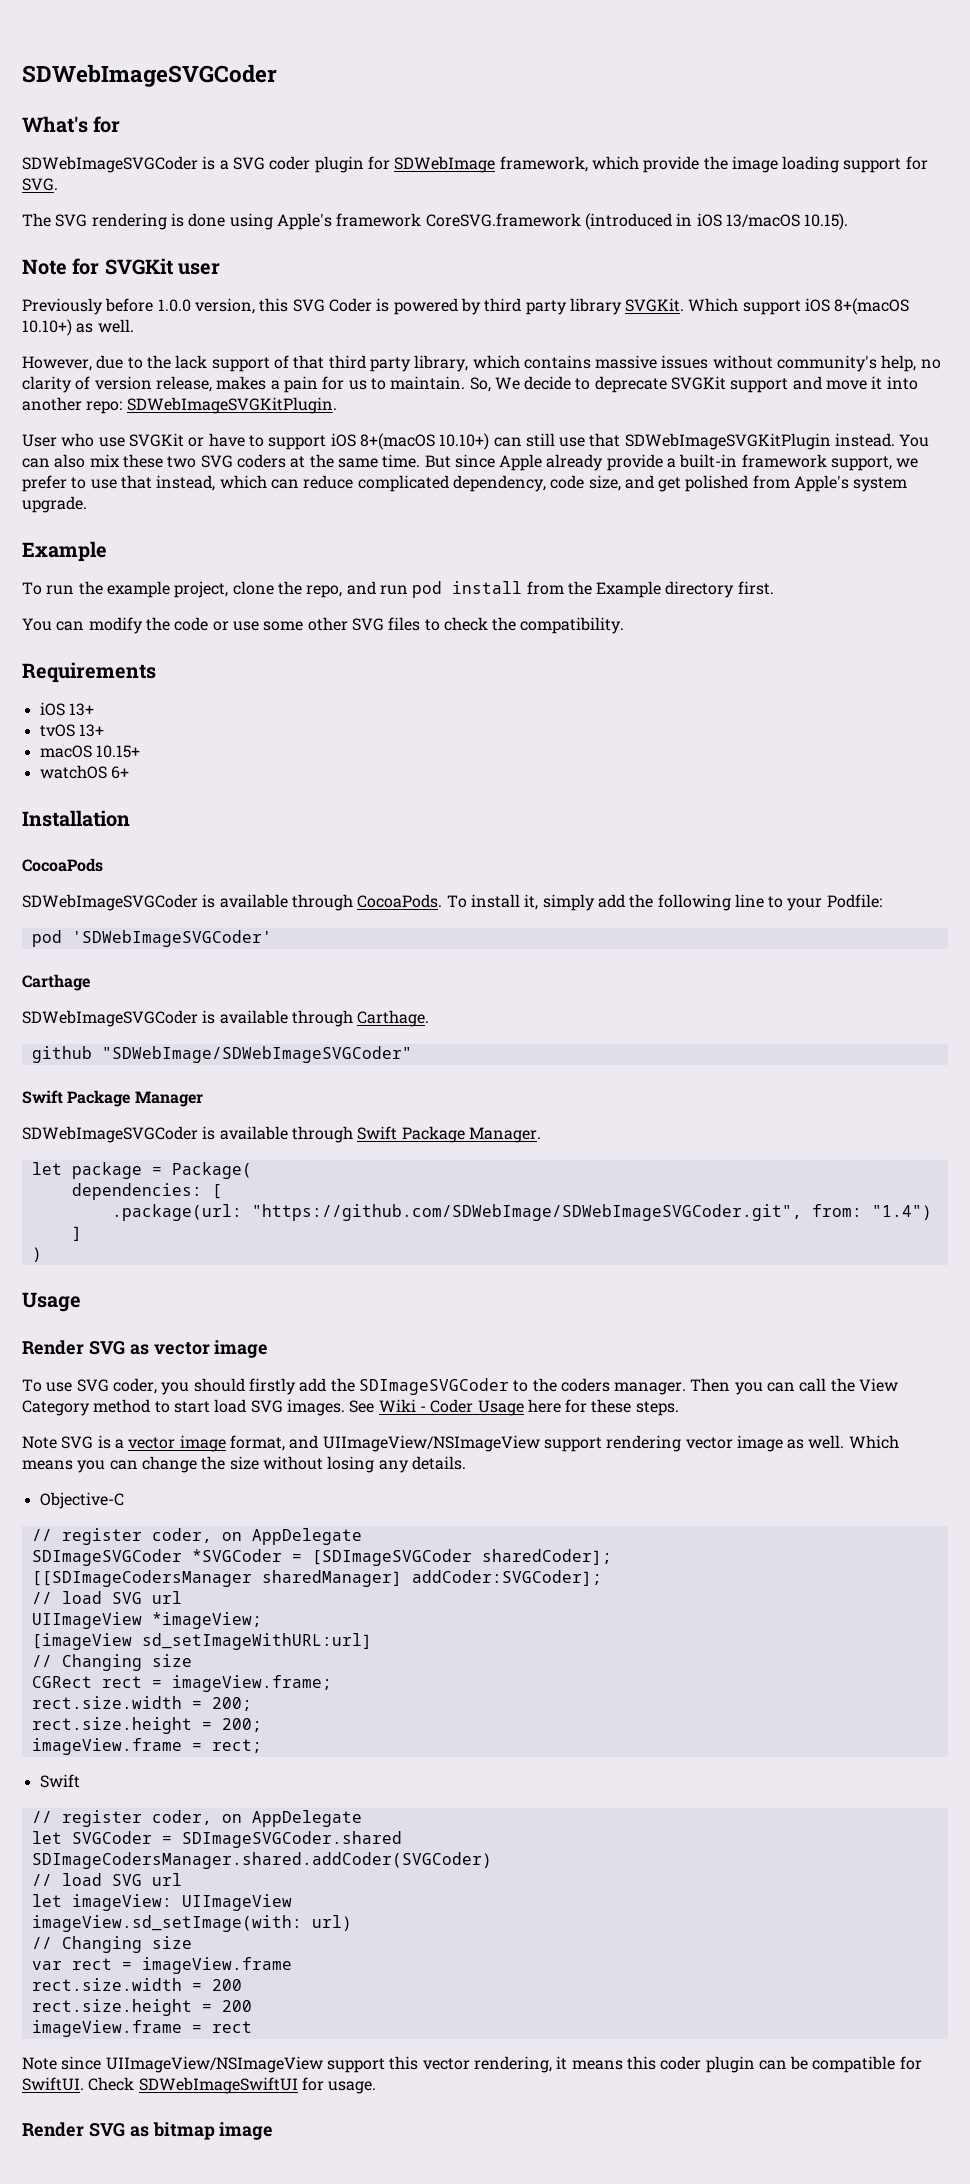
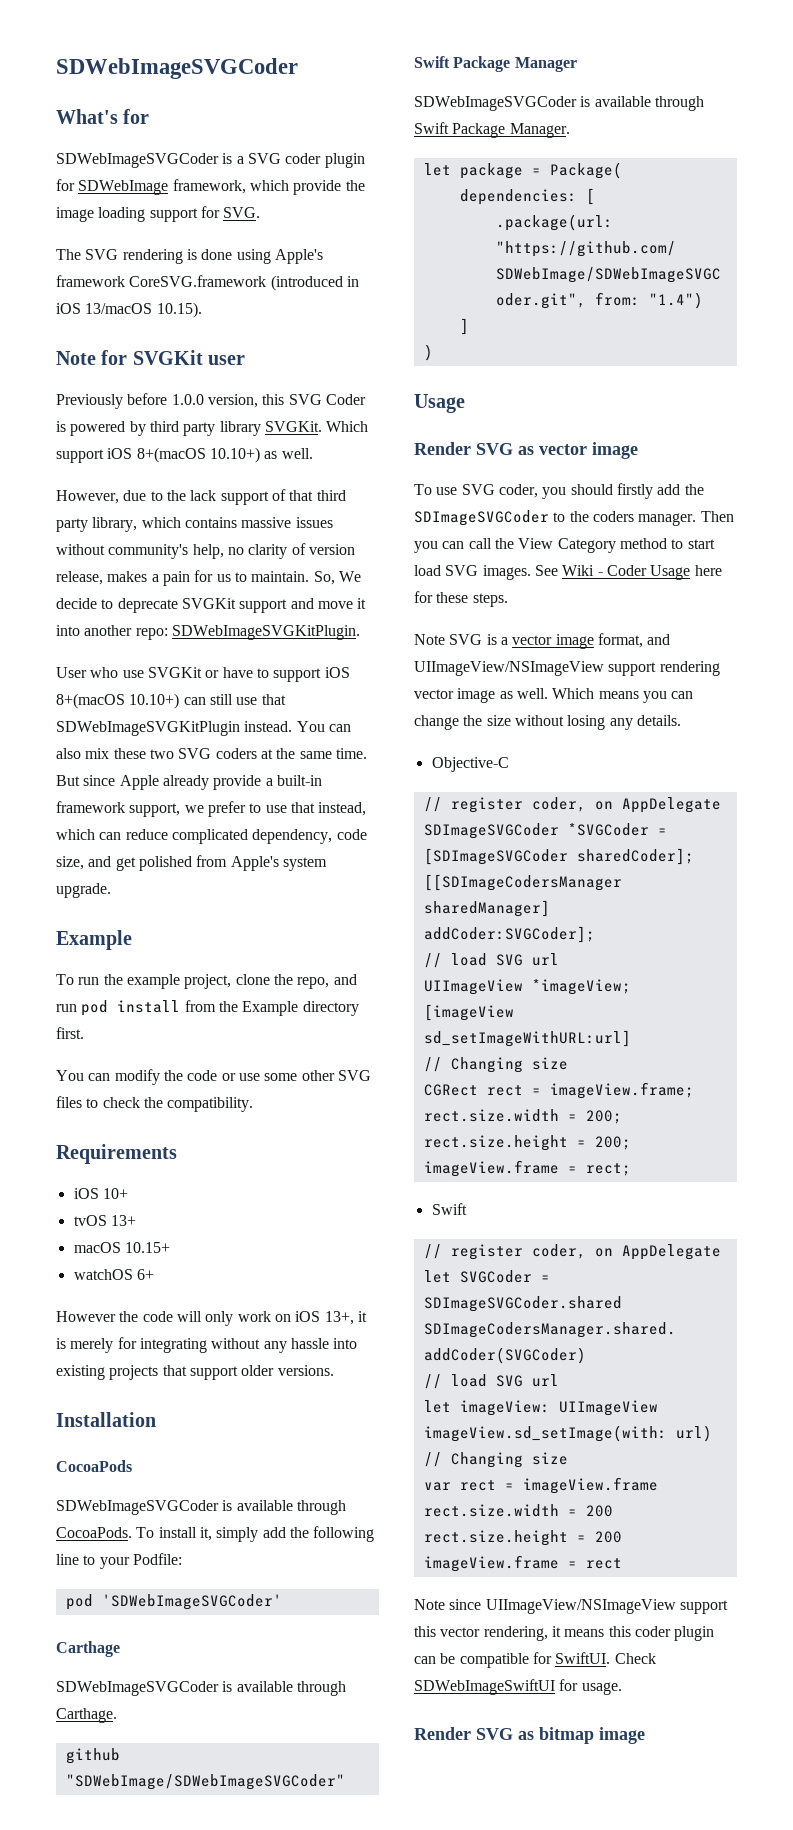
- iOS 13+
+ iOS 10+
+ However the code will only work on iOS 13+, it is merely for integrating without any hassle into existing projects that support older versions.

